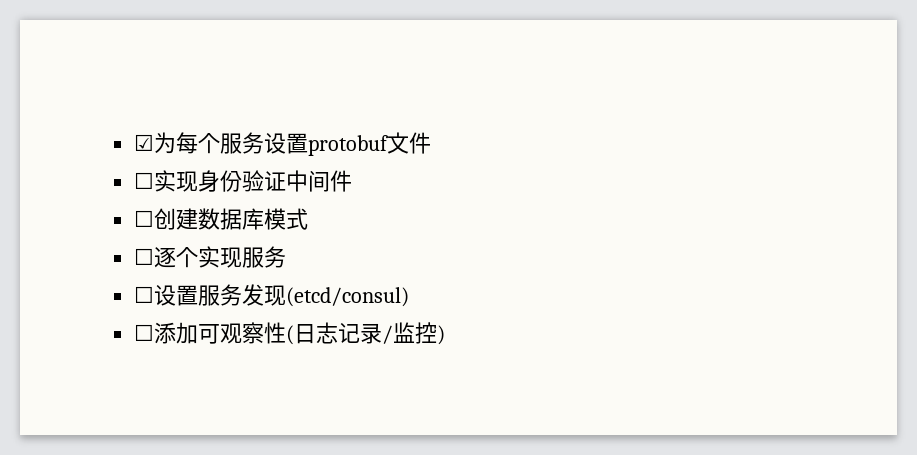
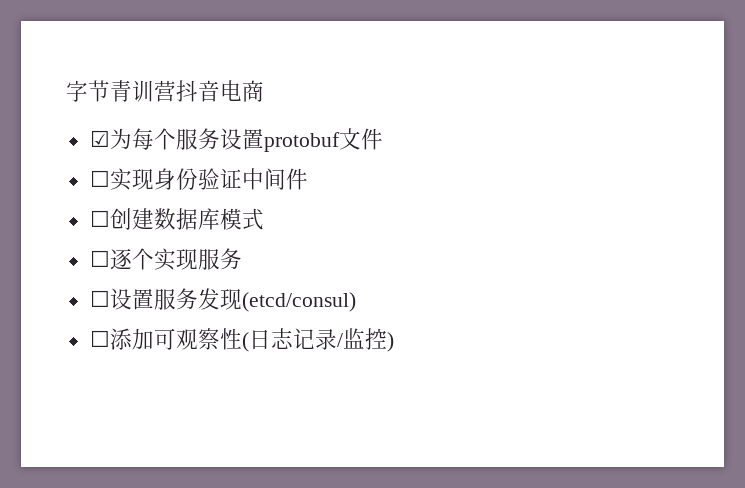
+ 字节青训营抖音电商

